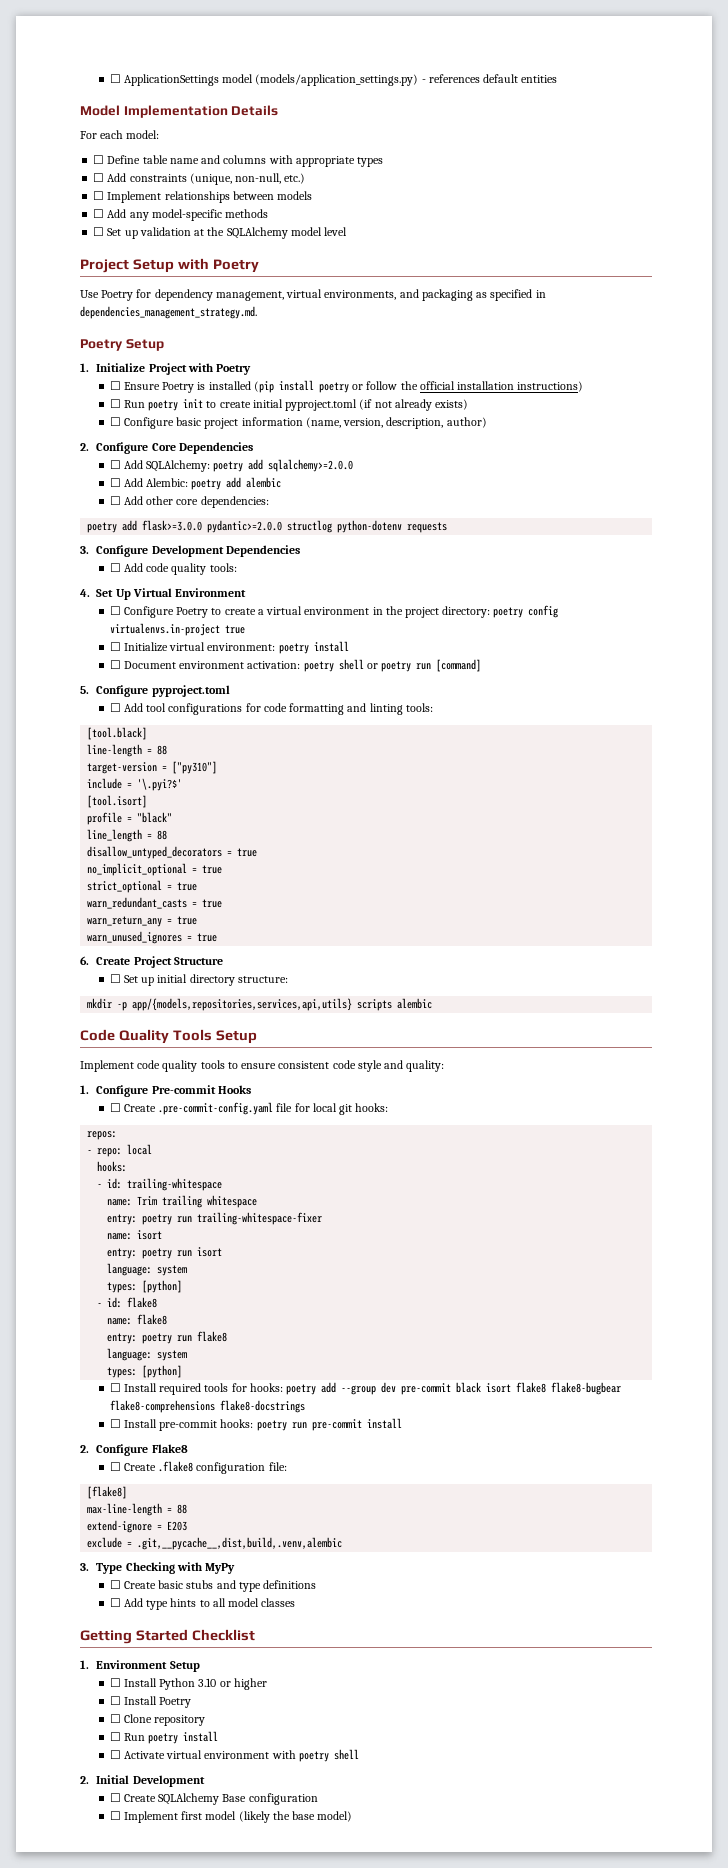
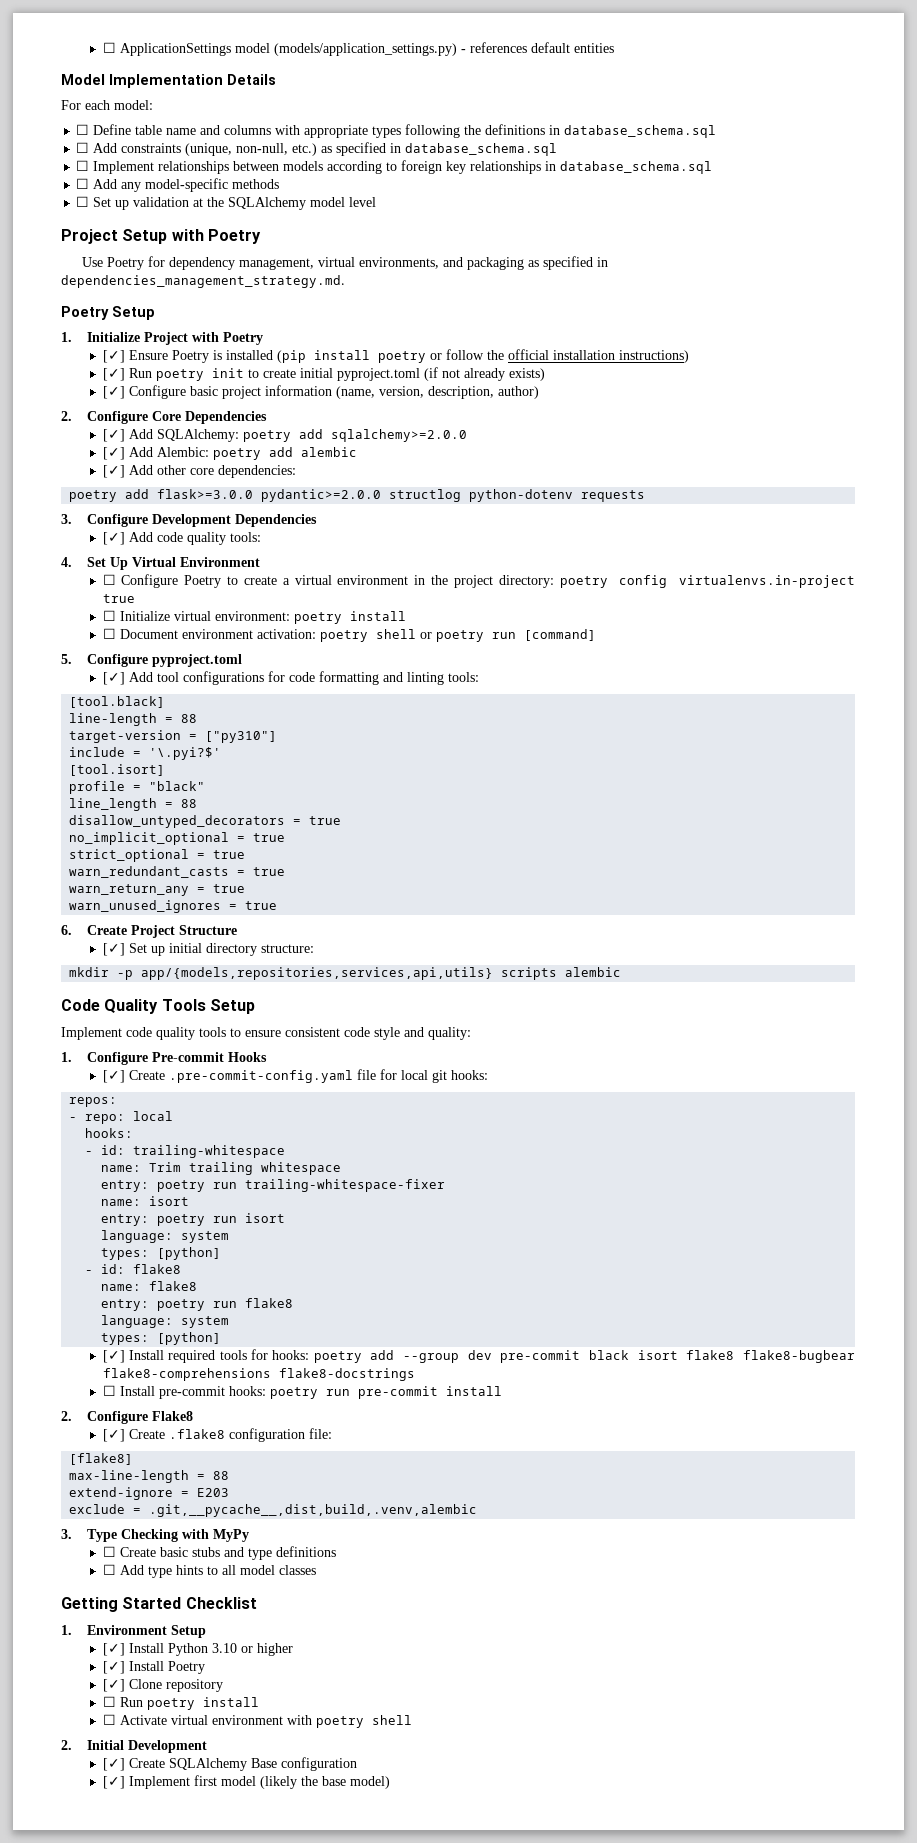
- ☐ Define table name and columns with appropriate types
+ ☐ Define table name and columns with appropriate types following the definitions in database_schema.sql
- ☐ Add constraints (unique, non-null, etc.)
+ ☐ Add constraints (unique, non-null, etc.) as specified in database_schema.sql
- ☐ Implement relationships between models
+ ☐ Implement relationships between models according to foreign key relationships in database_schema.sql
- ☐ Ensure Poetry is installed (pip install poetry or follow the official installation instructions)
+ [✓] Ensure Poetry is installed (pip install poetry or follow the official installation instructions)
- ☐ Run poetry init to create initial pyproject.toml (if not already exists)
+ [✓] Run poetry init to create initial pyproject.toml (if not already exists)
- ☐ Configure basic project information (name, version, description, author)
+ [✓] Configure basic project information (name, version, description, author)
- ☐ Add SQLAlchemy: poetry add sqlalchemy>=2.0.0
+ [✓] Add SQLAlchemy: poetry add sqlalchemy>=2.0.0
- ☐ Add Alembic: poetry add alembic
+ [✓] Add Alembic: poetry add alembic
- ☐ Add other core dependencies:
+ [✓] Add other core dependencies:
- ☐ Add code quality tools:
+ [✓] Add code quality tools:
- ☐ Add tool configurations for code formatting and linting tools:
+ [✓] Add tool configurations for code formatting and linting tools:
- ☐ Set up initial directory structure:
+ [✓] Set up initial directory structure:
- ☐ Create .pre-commit-config.yaml file for local git hooks:
+ [✓] Create .pre-commit-config.yaml file for local git hooks:
- ☐ Install required tools for hooks: poetry add --group dev pre-commit black isort flake8 flake8-bugbear flake8-comprehensions flake8-docstrings
+ [✓] Install required tools for hooks: poetry add --group dev pre-commit black isort flake8 flake8-bugbear flake8-comprehensions flake8-docstrings
- ☐ Create .flake8 configuration file:
+ [✓] Create .flake8 configuration file:
- ☐ Install Python 3.10 or higher
+ [✓] Install Python 3.10 or higher
- ☐ Install Poetry
+ [✓] Install Poetry
- ☐ Clone repository
+ [✓] Clone repository
- ☐ Create SQLAlchemy Base configuration
+ [✓] Create SQLAlchemy Base configuration
- ☐ Implement first model (likely the base model)
+ [✓] Implement first model (likely the base model)

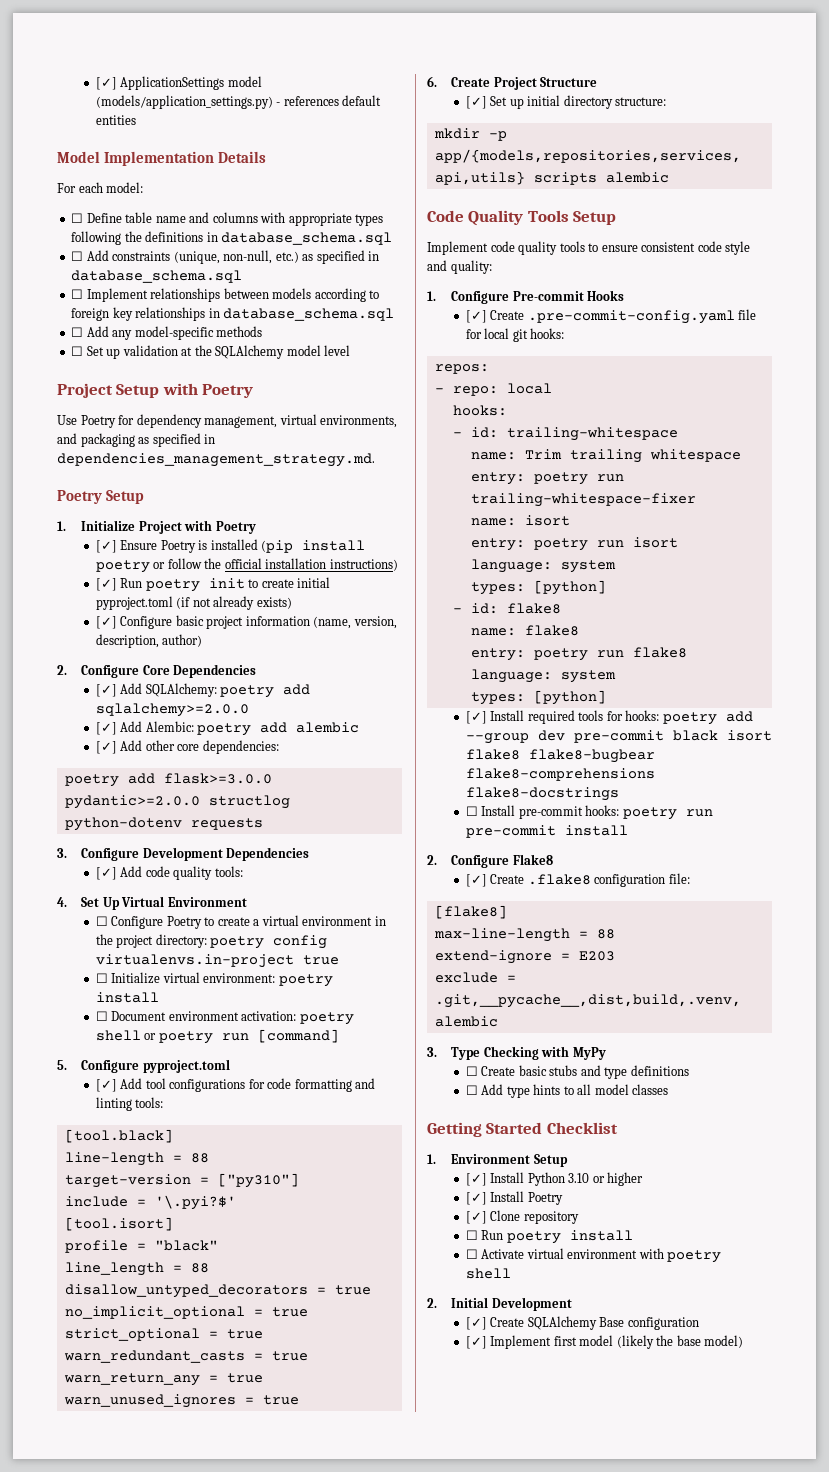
- ☐ ApplicationSettings model (models/application_settings.py) - references default entities
+ [✓] ApplicationSettings model (models/application_settings.py) - references default entities

